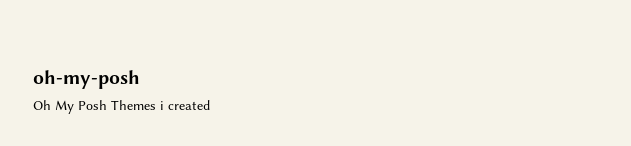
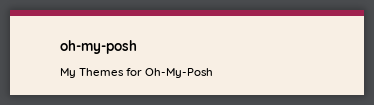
- Oh My Posh Themes i created
+ My Themes for Oh-My-Posh

